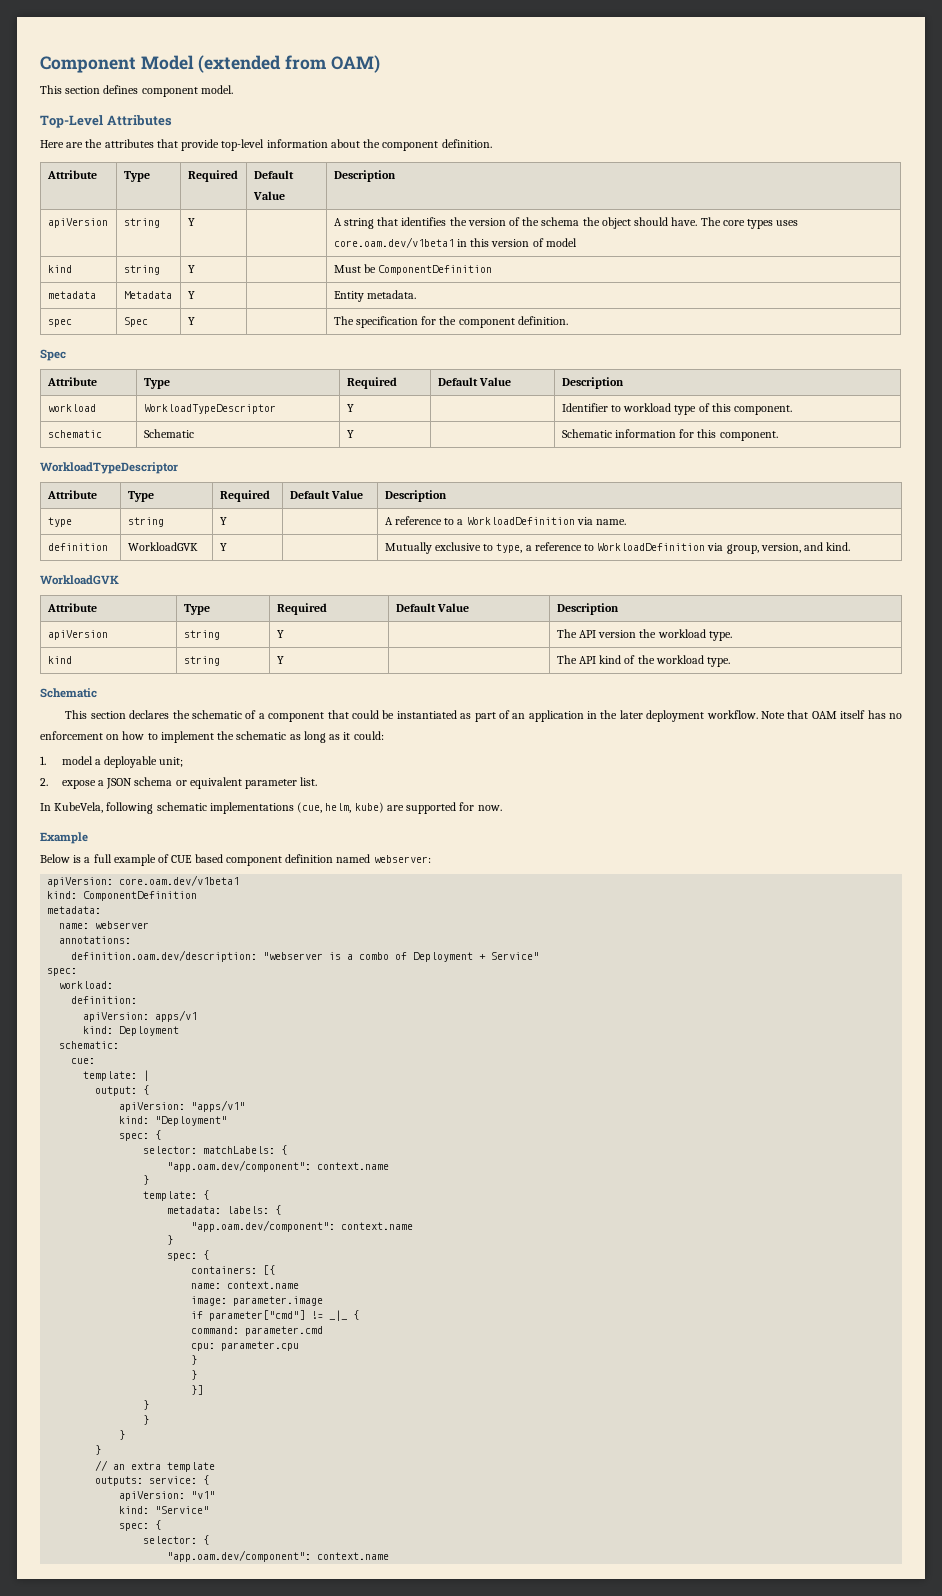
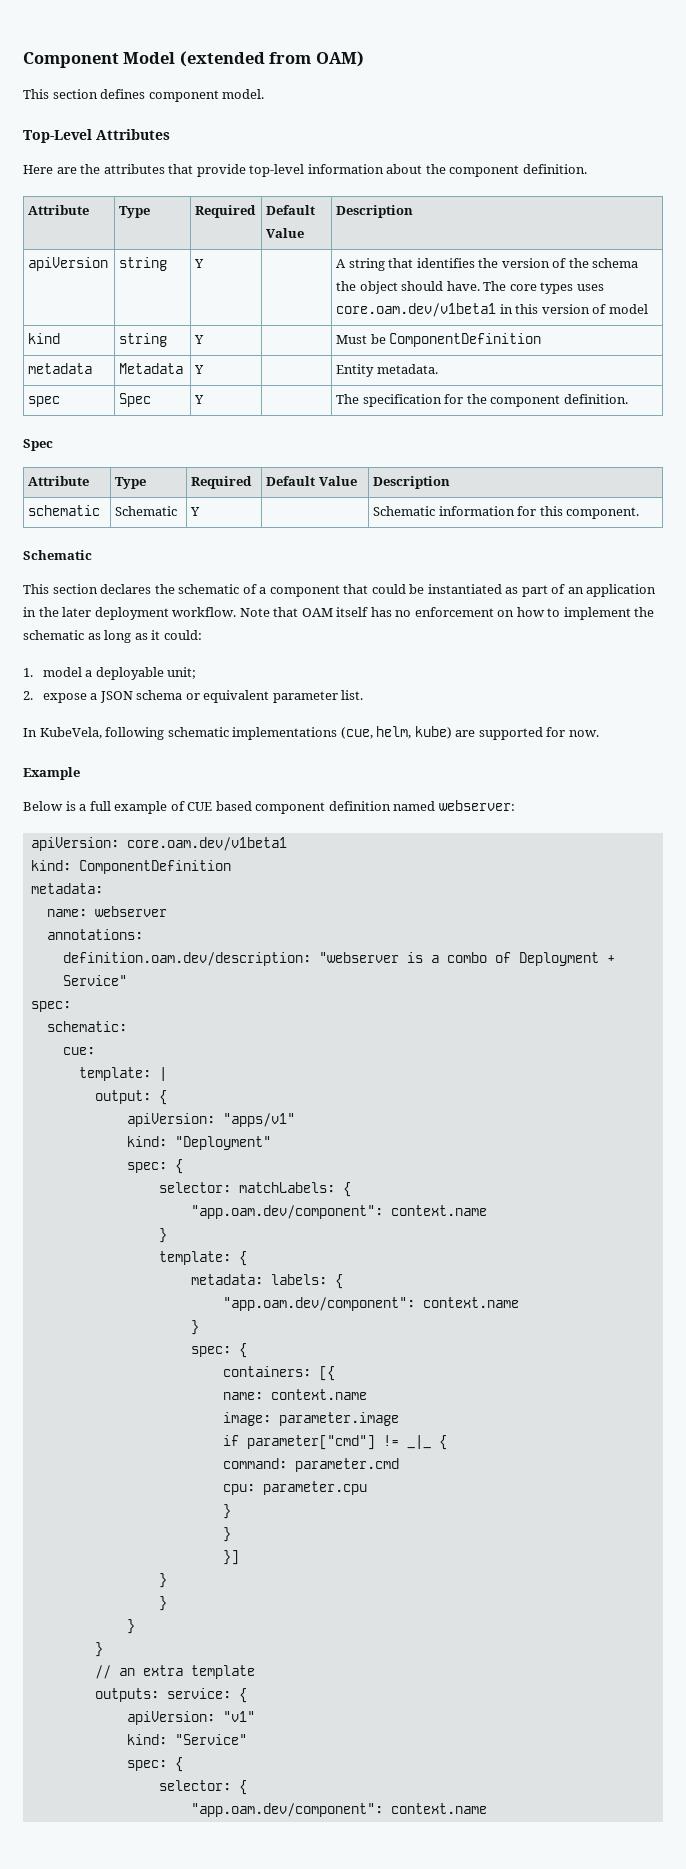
- workload | WorkloadTypeDescriptor | Y | | Identifier to workload type of this component.
  schematic | Schematic | Y | | Schematic information for this component.
- WorkloadTypeDescriptor
- Attribute | Type | Required | Default Value | Description
- type | string | Y | | A reference to a WorkloadDefinition via name.
- definition | WorkloadGVK | Y | | Mutually exclusive to type, a reference to WorkloadDefinition via group, version, and kind.
- WorkloadGVK
- Attribute | Type | Required | Default Value | Description
- apiVersion | string | Y | | The API version the workload type.
- kind | string | Y | | The API kind of the workload type.
- workload:
- definition:
- apiVersion: apps/v1
- kind: Deployment

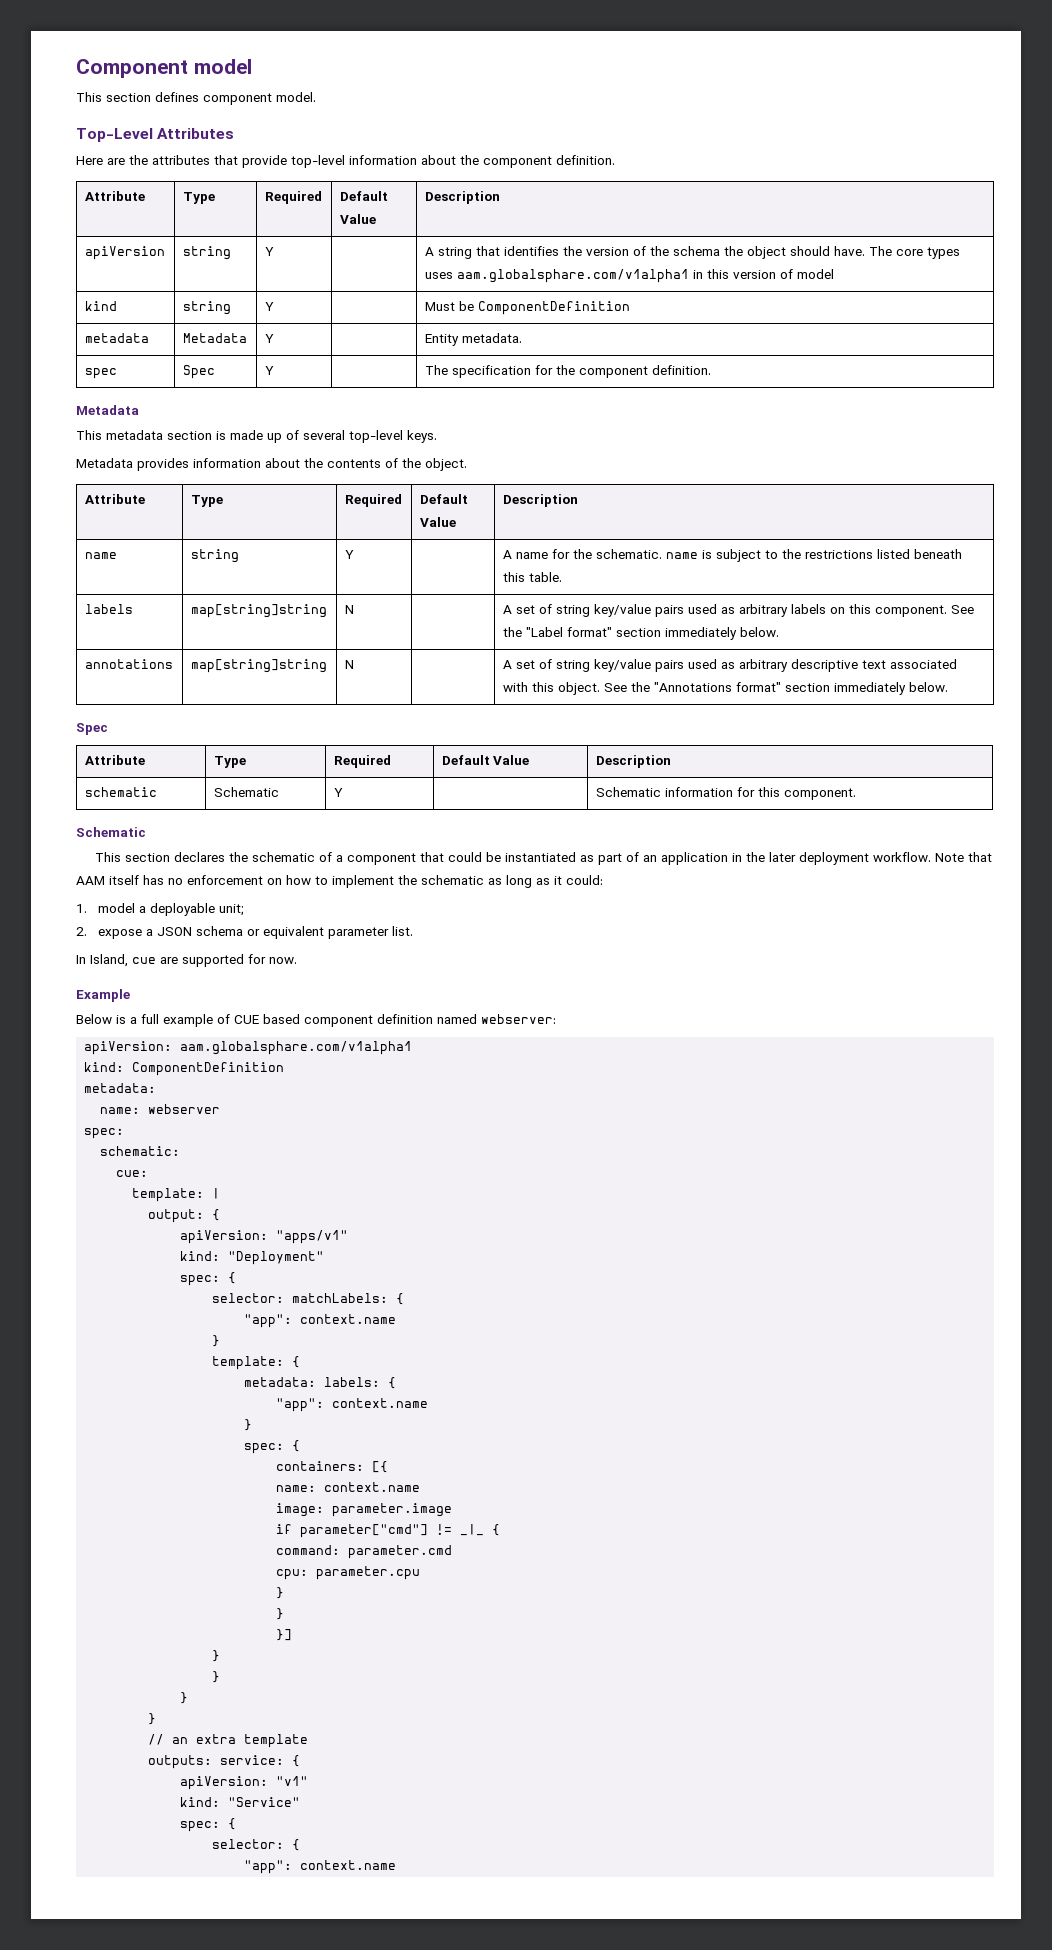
- Component Model (extended from OAM)
+ Component model
- apiVersion | string | Y | | A string that identifies the version of the schema the object should have. The core types uses core.oam.dev/v1beta1 in this version of model
+ apiVersion | string | Y | | A string that identifies the version of the schema the object should have. The core types uses aam.globalsphare.com/v1alpha1 in this version of model
  spec | Spec | Y | | The specification for the component definition.
+ Metadata
+ This metadata section is made up of several top-level keys.
+ Metadata provides information about the contents of the object.
+ Attribute | Type | Required | Default Value | Description
+ name | string | Y | | A name for the schematic. name is subject to the restrictions listed beneath this table.
+ labels | map[string]string | N | | A set of string key/value pairs used as arbitrary labels on this component. See the "Label format" section immediately below.
+ annotations | map[string]string | N | | A set of string key/value pairs used as arbitrary descriptive text associated with this object. See the "Annotations format" section immediately below.
- Note that OAM itself has no enforcement on how to implement the schematic as long as it could:
+ Note that AAM itself has no enforcement on how to implement the schematic as long as it could:
- In KubeVela, following schematic implementations (cue, helm, kube) are supported for now.
+ In Island, cue are supported for now.
- apiVersion: core.oam.dev/v1beta1
+ apiVersion: aam.globalsphare.com/v1alpha1
- annotations:
- definition.oam.dev/description: "webserver is a combo of Deployment + Service"
  selector: matchLabels: {
- "app.oam.dev/component": context.name
+ "app": context.name
  metadata: labels: {
- "app.oam.dev/component": context.name
+ "app": context.name
  selector: {
- "app.oam.dev/component": context.name
+ "app": context.name

